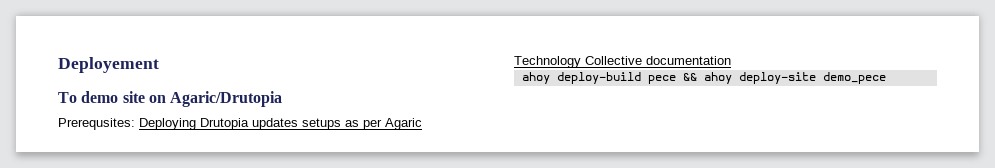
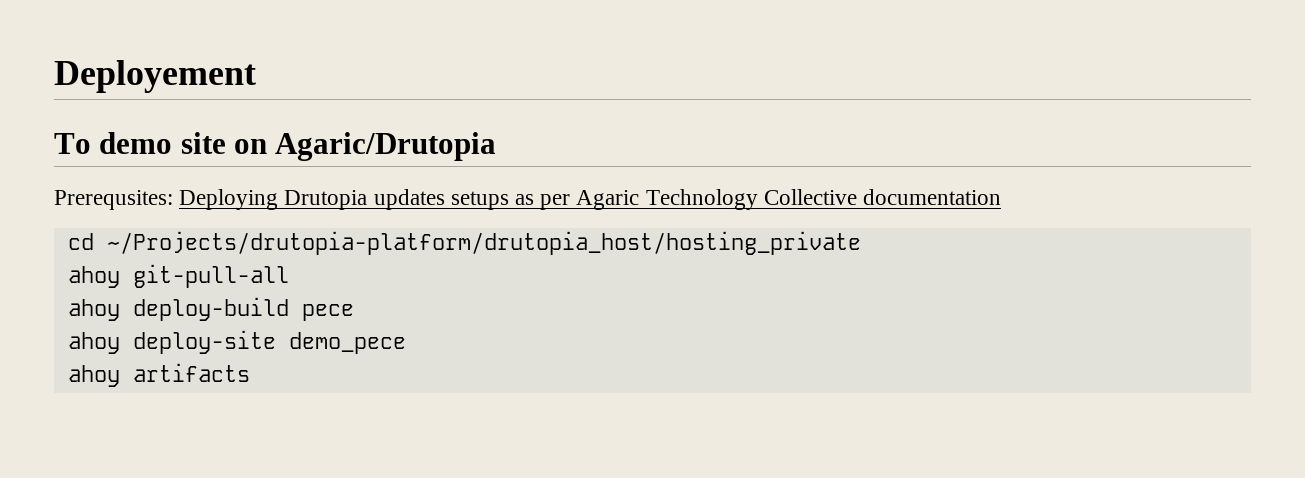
+ cd ~/Projects/drutopia-platform/drutopia_host/hosting_private
+ ahoy git-pull-all
- ahoy deploy-build pece && ahoy deploy-site demo_pece
+ ahoy deploy-build pece
+ ahoy deploy-site demo_pece
+ ahoy artifacts

